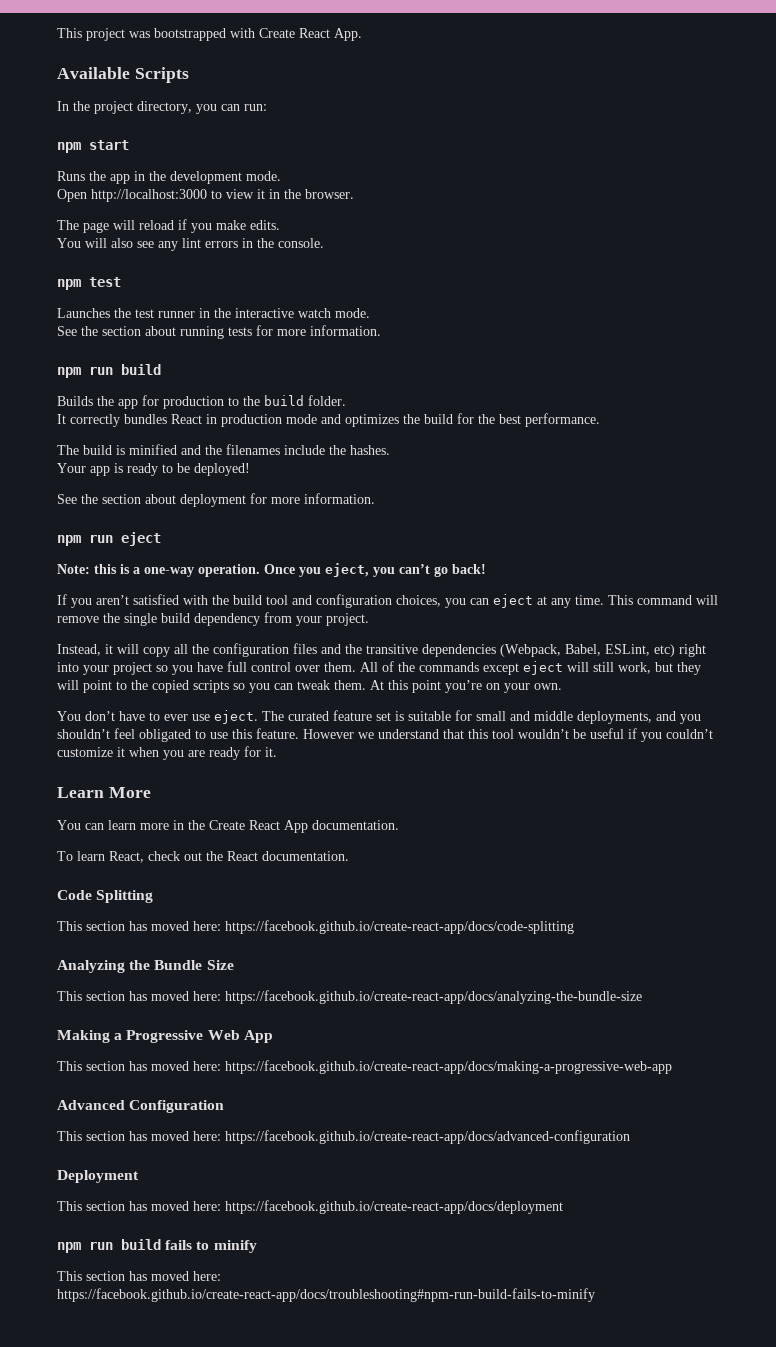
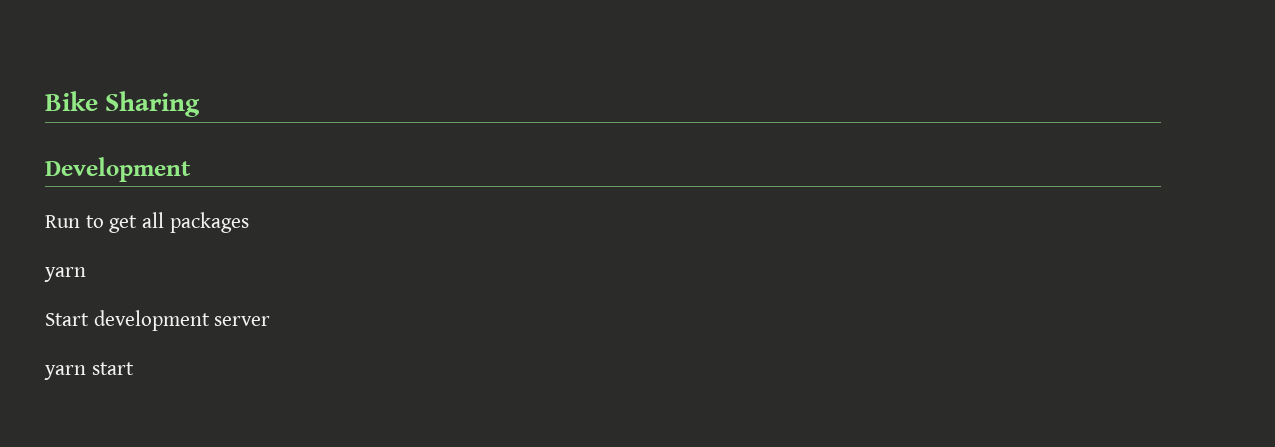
- This project was bootstrapped with Create React App.
- Available Scripts
- In the project directory, you can run:
- npm start
- Runs the app in the development mode.
- Open http://localhost:3000 to view it in the browser.
- The page will reload if you make edits.
- You will also see any lint errors in the console.
- npm test
- Launches the test runner in the interactive watch mode.
- See the section about running tests for more information.
- npm run build
- Builds the app for production to the build folder.
- It correctly bundles React in production mode and optimizes the build for the best performance.
- The build is minified and the filenames include the hashes.
- Your app is ready to be deployed!
- See the section about deployment for more information.
- npm run eject
- Note: this is a one-way operation. Once you eject, you can’t go back!
- If you aren’t satisfied with the build tool and configuration choices, you can eject at any time. This command will remove the single build dependency from your project.
- Instead, it will copy all the configuration files and the transitive dependencies (Webpack, Babel, ESLint, etc) right into your project so you have full control over them. All of the commands except eject will still work, but they will point to the copied scripts so you can tweak them. At this point you’re on your own.
- You don’t have to ever use eject. The curated feature set is suitable for small and middle deployments, and you shouldn’t feel obligated to use this feature. However we understand that this tool wouldn’t be useful if you couldn’t customize it when you are ready for it.
- Learn More
- You can learn more in the Create React App documentation.
- To learn React, check out the React documentation.
- Code Splitting
- This section has moved here: https://facebook.github.io/create-react-app/docs/code-splitting
- Analyzing the Bundle Size
- This section has moved here: https://facebook.github.io/create-react-app/docs/analyzing-the-bundle-size
- Making a Progressive Web App
- This section has moved here: https://facebook.github.io/create-react-app/docs/making-a-progressive-web-app
- Advanced Configuration
- This section has moved here: https://facebook.github.io/create-react-app/docs/advanced-configuration
- Deployment
- This section has moved here: https://facebook.github.io/create-react-app/docs/deployment
- npm run build fails to minify
- This section has moved here: https://facebook.github.io/create-react-app/docs/troubleshooting#npm-run-build-fails-to-minify
+ Bike Sharing
+ Development
+ Run to get all packages
+ yarn
+ Start development server
+ yarn start

